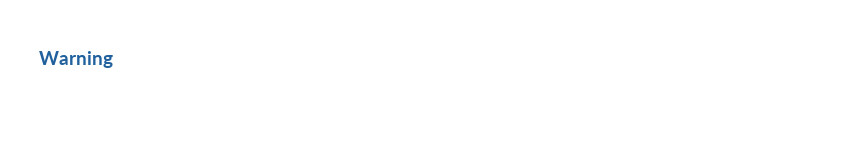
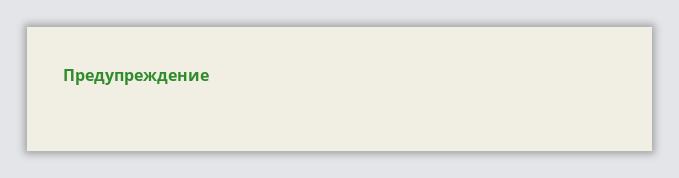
- Warning
+ Предупреждение

